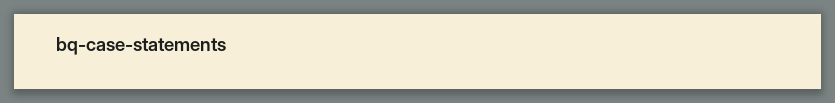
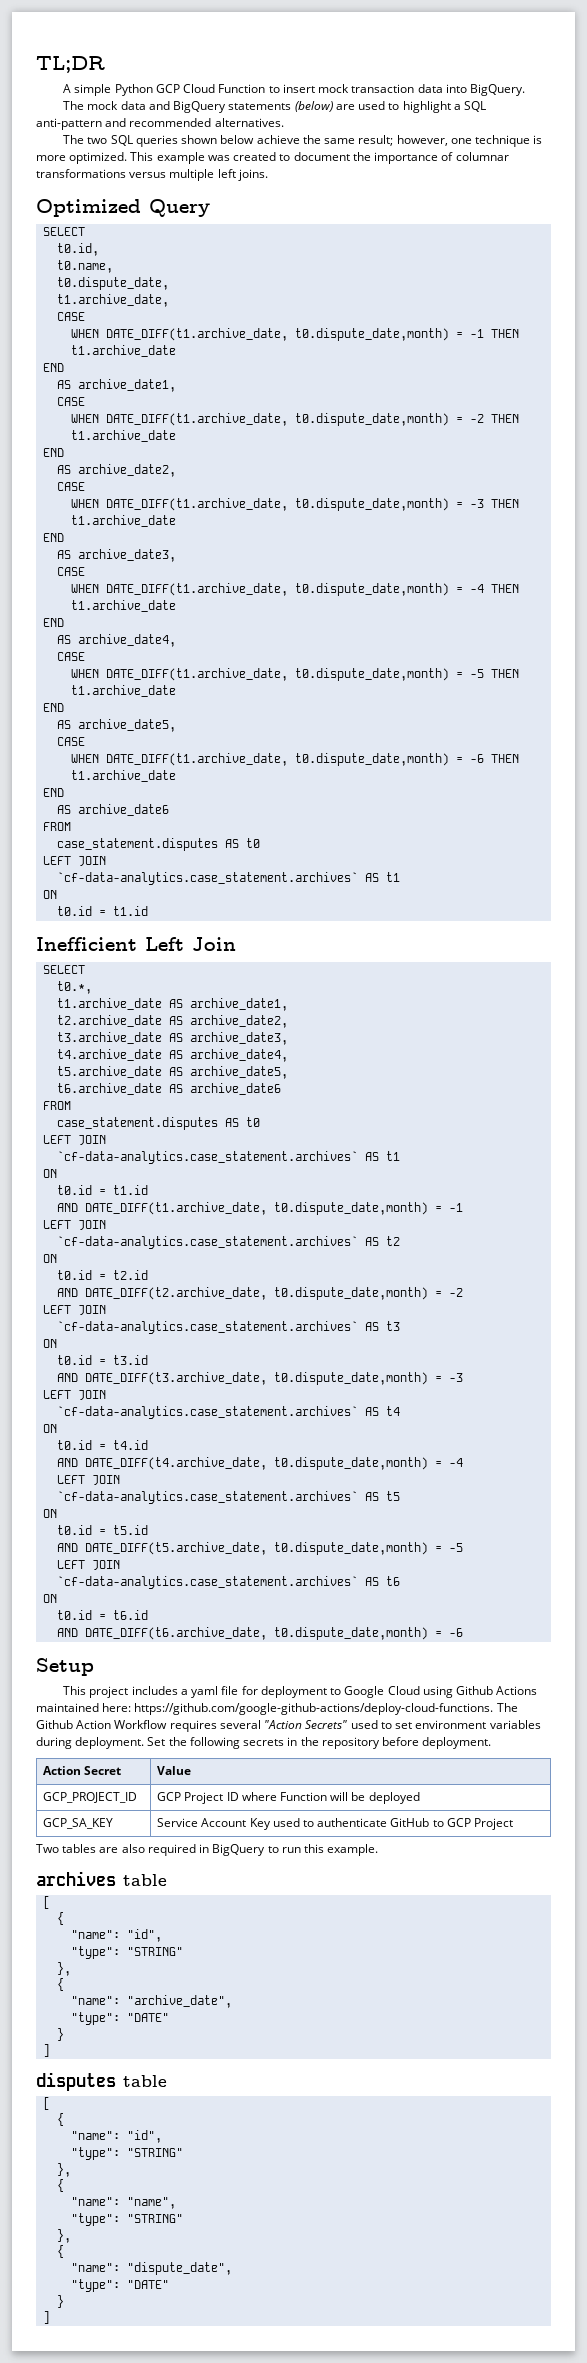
- bq-case-statements
+ TL;DR
+ A simple Python GCP Cloud Function to insert mock transaction data into BigQuery.
+ The mock data and BigQuery statements (below) are used to highlight a SQL anti-pattern and recommended alternatives.
+ The two SQL queries shown below achieve the same result; however, one technique is more optimized. This example was created to document the importance of columnar transformations versus multiple left joins.
+ Optimized Query
+ SELECT
+ t0.id,
+ t0.name,
+ t0.dispute_date,
+ t1.archive_date,
+ CASE
+ WHEN DATE_DIFF(t1.archive_date, t0.dispute_date,month) = -1 THEN t1.archive_date
+ END
+ AS archive_date1,
+ CASE
+ WHEN DATE_DIFF(t1.archive_date, t0.dispute_date,month) = -2 THEN t1.archive_date
+ END
+ AS archive_date2,
+ CASE
+ WHEN DATE_DIFF(t1.archive_date, t0.dispute_date,month) = -3 THEN t1.archive_date
+ END
+ AS archive_date3,
+ CASE
+ WHEN DATE_DIFF(t1.archive_date, t0.dispute_date,month) = -4 THEN t1.archive_date
+ END
+ AS archive_date4,
+ CASE
+ WHEN DATE_DIFF(t1.archive_date, t0.dispute_date,month) = -5 THEN t1.archive_date
+ END
+ AS archive_date5,
+ CASE
+ WHEN DATE_DIFF(t1.archive_date, t0.dispute_date,month) = -6 THEN t1.archive_date
+ END
+ AS archive_date6
+ FROM
+ case_statement.disputes AS t0
+ LEFT JOIN
+ `cf-data-analytics.case_statement.archives` AS t1
+ ON
+ t0.id = t1.id
+ Inefficient Left Join
+ SELECT
+ t0.*,
+ t1.archive_date AS archive_date1,
+ t2.archive_date AS archive_date2,
+ t3.archive_date AS archive_date3,
+ t4.archive_date AS archive_date4,
+ t5.archive_date AS archive_date5,
+ t6.archive_date AS archive_date6
+ FROM
+ case_statement.disputes AS t0
+ LEFT JOIN
+ `cf-data-analytics.case_statement.archives` AS t1
+ ON
+ t0.id = t1.id
+ AND DATE_DIFF(t1.archive_date, t0.dispute_date,month) = -1
+ LEFT JOIN
+ `cf-data-analytics.case_statement.archives` AS t2
+ ON
+ t0.id = t2.id
+ AND DATE_DIFF(t2.archive_date, t0.dispute_date,month) = -2
+ LEFT JOIN
+ `cf-data-analytics.case_statement.archives` AS t3
+ ON
+ t0.id = t3.id
+ AND DATE_DIFF(t3.archive_date, t0.dispute_date,month) = -3
+ LEFT JOIN
+ `cf-data-analytics.case_statement.archives` AS t4
+ ON
+ t0.id = t4.id
+ AND DATE_DIFF(t4.archive_date, t0.dispute_date,month) = -4
+ LEFT JOIN
+ `cf-data-analytics.case_statement.archives` AS t5
+ ON
+ t0.id = t5.id
+ AND DATE_DIFF(t5.archive_date, t0.dispute_date,month) = -5
+ LEFT JOIN
+ `cf-data-analytics.case_statement.archives` AS t6
+ ON
+ t0.id = t6.id
+ AND DATE_DIFF(t6.archive_date, t0.dispute_date,month) = -6
+ Setup
+ This project includes a yaml file for deployment to Google Cloud using Github Actions maintained here: https://github.com/google-github-actions/deploy-cloud-functions. The Github Action Workflow requires several "Action Secrets" used to set environment variables during deployment. Set the following secrets in the repository before deployment.
+ Action Secret | Value
+ GCP_PROJECT_ID | GCP Project ID where Function will be deployed
+ GCP_SA_KEY | Service Account Key used to authenticate GitHub to GCP Project
+ Two tables are also required in BigQuery to run this example.
+ archives table
+ [
+ {
+ "name": "id",
+ "type": "STRING"
+ },
+ {
+ "name": "archive_date",
+ "type": "DATE"
+ }
+ ]
+ disputes table
+ [
+ {
+ "name": "id",
+ "type": "STRING"
+ },
+ {
+ "name": "name",
+ "type": "STRING"
+ },
+ {
+ "name": "dispute_date",
+ "type": "DATE"
+ }
+ ]

